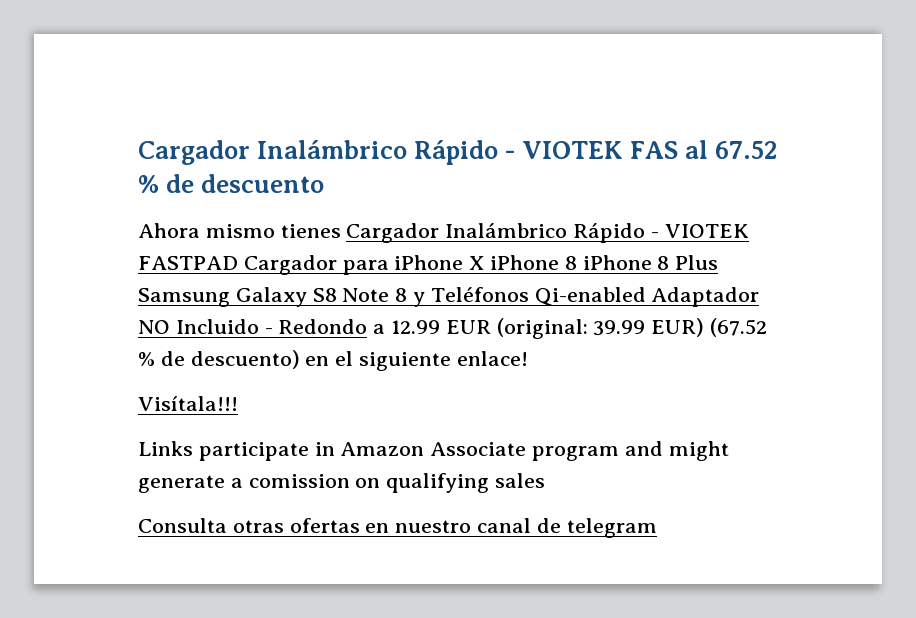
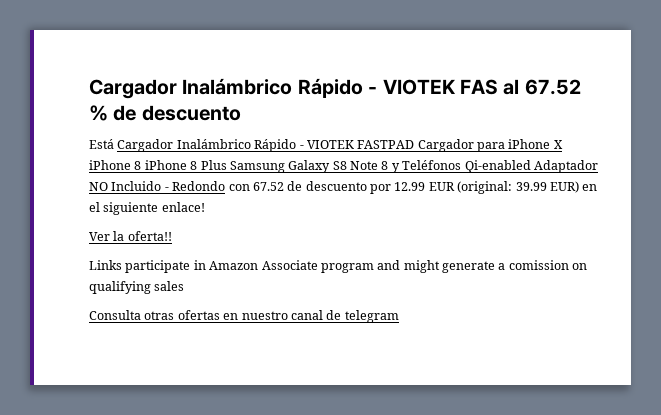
- Ahora mismo tienes Cargador Inalámbrico Rápido - VIOTEK FASTPAD Cargador para iPhone X iPhone 8 iPhone 8 Plus Samsung Galaxy S8 Note 8 y Teléfonos Qi-enabled Adaptador NO Incluido - Redondo a 12.99 EUR (original: 39.99 EUR) (67.52 % de descuento) en el siguiente enlace!
+ Está Cargador Inalámbrico Rápido - VIOTEK FASTPAD Cargador para iPhone X iPhone 8 iPhone 8 Plus Samsung Galaxy S8 Note 8 y Teléfonos Qi-enabled Adaptador NO Incluido - Redondo con 67.52 de descuento por 12.99 EUR (original: 39.99 EUR) en el siguiente enlace!
- Visítala!!!
+ Ver la oferta!!

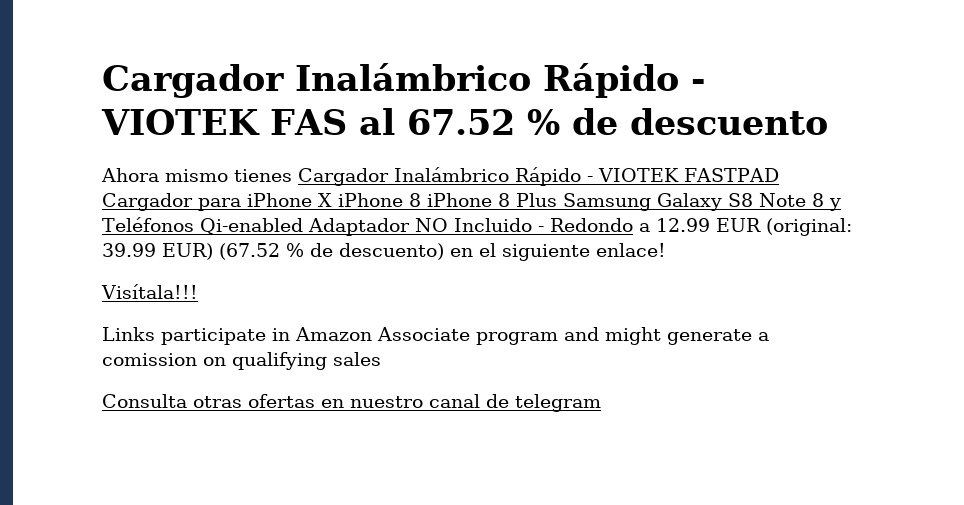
- Está Cargador Inalámbrico Rápido - VIOTEK FASTPAD Cargador para iPhone X iPhone 8 iPhone 8 Plus Samsung Galaxy S8 Note 8 y Teléfonos Qi-enabled Adaptador NO Incluido - Redondo con 67.52 de descuento por 12.99 EUR (original: 39.99 EUR) en el siguiente enlace!
+ Ahora mismo tienes Cargador Inalámbrico Rápido - VIOTEK FASTPAD Cargador para iPhone X iPhone 8 iPhone 8 Plus Samsung Galaxy S8 Note 8 y Teléfonos Qi-enabled Adaptador NO Incluido - Redondo a 12.99 EUR (original: 39.99 EUR) (67.52 % de descuento) en el siguiente enlace!
- Ver la oferta!!
+ Visítala!!!

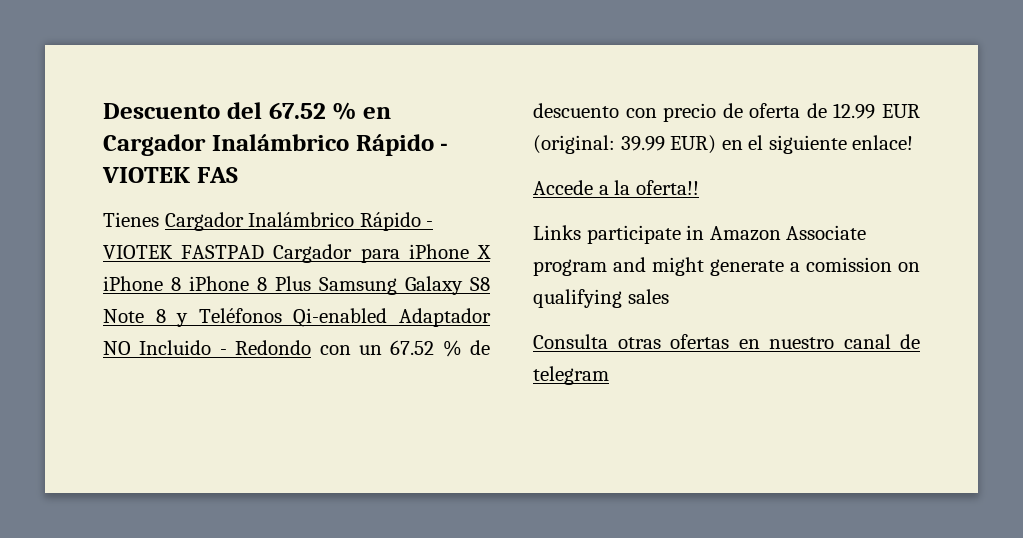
- Cargador Inalámbrico Rápido - VIOTEK FAS al 67.52 % de descuento
- Ahora mismo tienes Cargador Inalámbrico Rápido - VIOTEK FASTPAD Cargador para iPhone X iPhone 8 iPhone 8 Plus Samsung Galaxy S8 Note 8 y Teléfonos Qi-enabled Adaptador NO Incluido - Redondo a 12.99 EUR (original: 39.99 EUR) (67.52 % de descuento) en el siguiente enlace!
+ Descuento del 67.52 % en Cargador Inalámbrico Rápido - VIOTEK FAS
+ Tienes Cargador Inalámbrico Rápido - VIOTEK FASTPAD Cargador para iPhone X iPhone 8 iPhone 8 Plus Samsung Galaxy S8 Note 8 y Teléfonos Qi-enabled Adaptador NO Incluido - Redondo con un 67.52 % de descuento con precio de oferta de 12.99 EUR (original: 39.99 EUR) en el siguiente enlace!
- Visítala!!!
+ Accede a la oferta!!

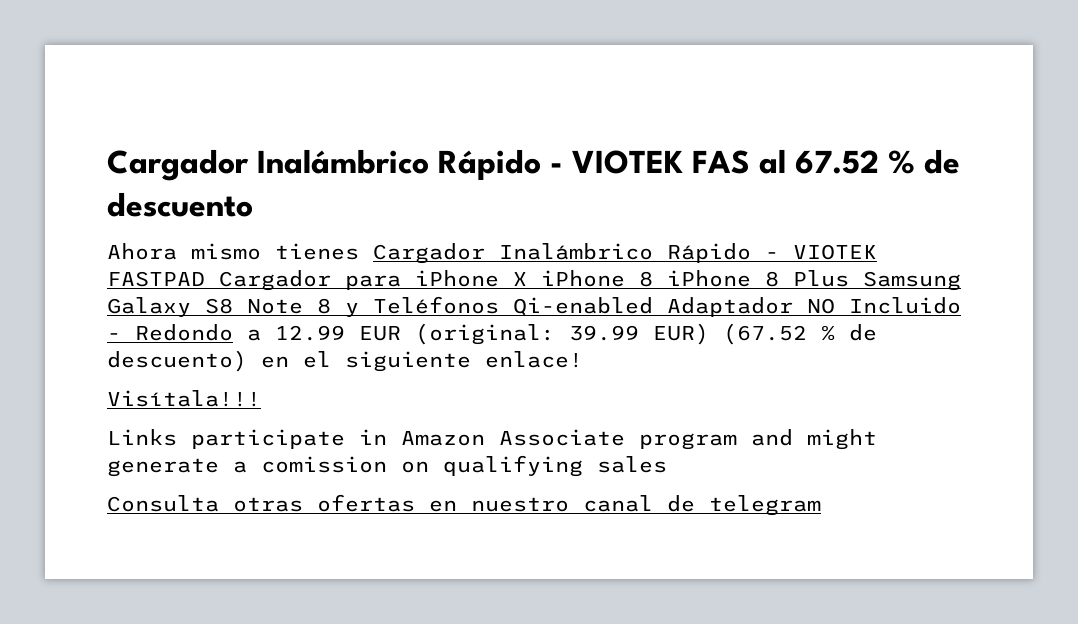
- Descuento del 67.52 % en Cargador Inalámbrico Rápido - VIOTEK FAS
- Tienes Cargador Inalámbrico Rápido - VIOTEK FASTPAD Cargador para iPhone X iPhone 8 iPhone 8 Plus Samsung Galaxy S8 Note 8 y Teléfonos Qi-enabled Adaptador NO Incluido - Redondo con un 67.52 % de descuento con precio de oferta de 12.99 EUR (original: 39.99 EUR) en el siguiente enlace!
+ Cargador Inalámbrico Rápido - VIOTEK FAS al 67.52 % de descuento
+ Ahora mismo tienes Cargador Inalámbrico Rápido - VIOTEK FASTPAD Cargador para iPhone X iPhone 8 iPhone 8 Plus Samsung Galaxy S8 Note 8 y Teléfonos Qi-enabled Adaptador NO Incluido - Redondo a 12.99 EUR (original: 39.99 EUR) (67.52 % de descuento) en el siguiente enlace!
- Accede a la oferta!!
+ Visítala!!!

